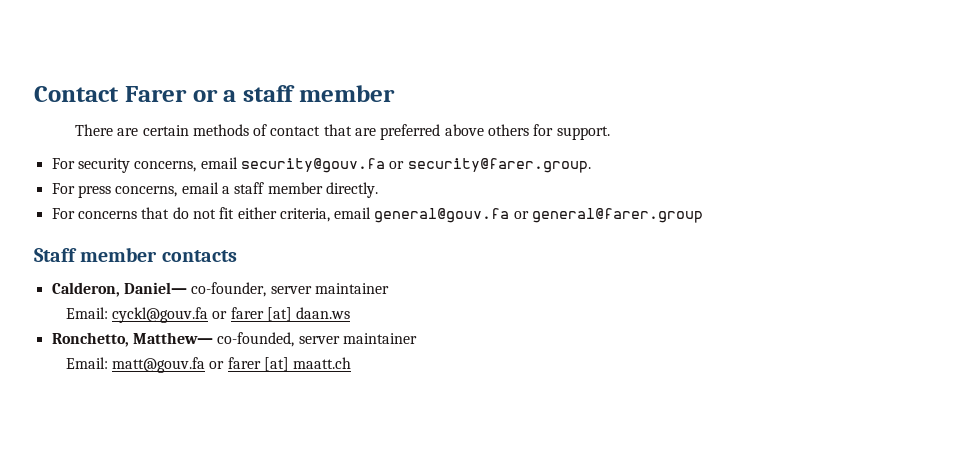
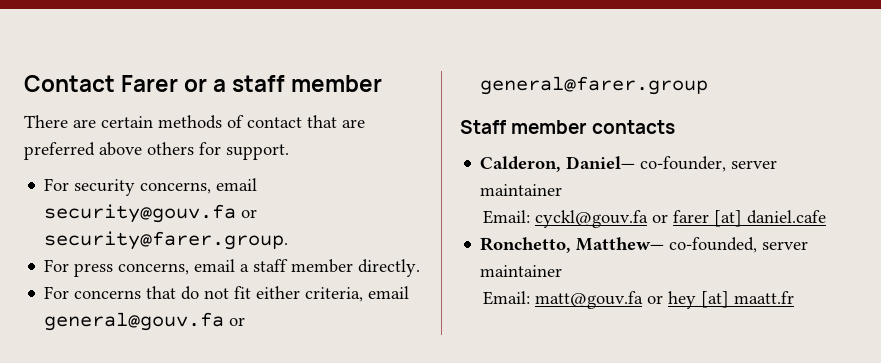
- Email: cyckl@gouv.fa or farer [at] daan.ws
+ Email: cyckl@gouv.fa or farer [at] daniel.cafe
- Email: matt@gouv.fa or farer [at] maatt.ch
+ Email: matt@gouv.fa or hey [at] maatt.fr

